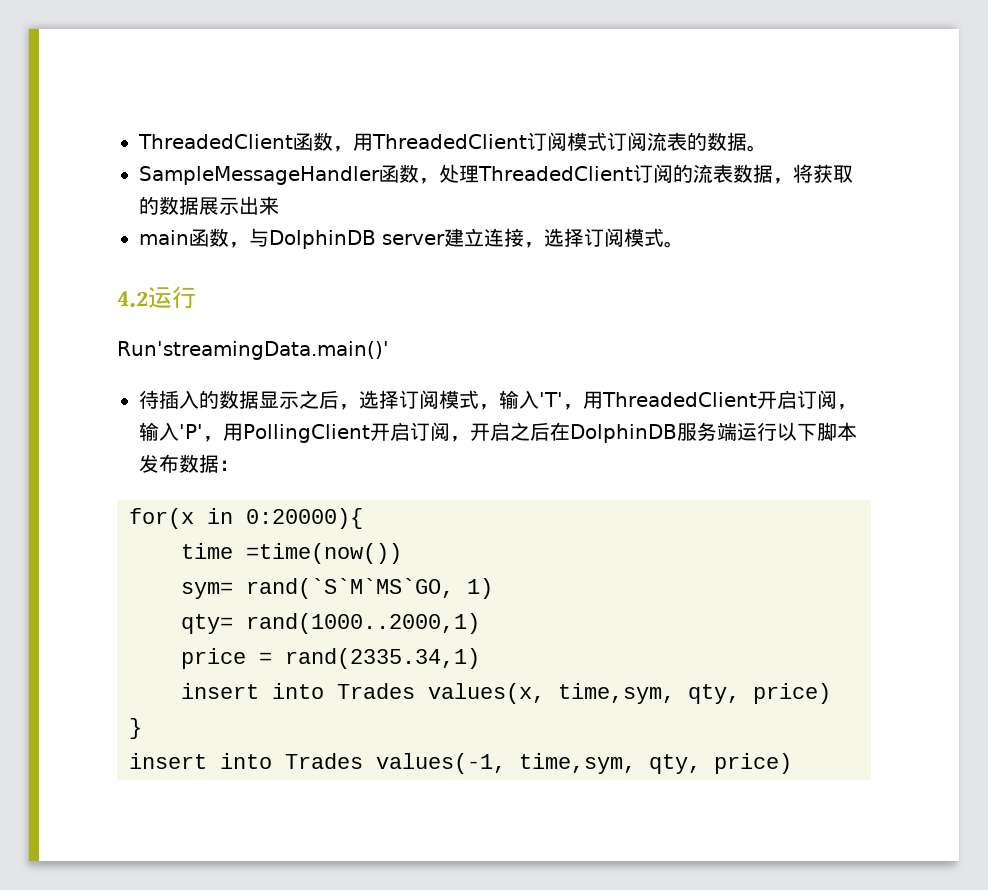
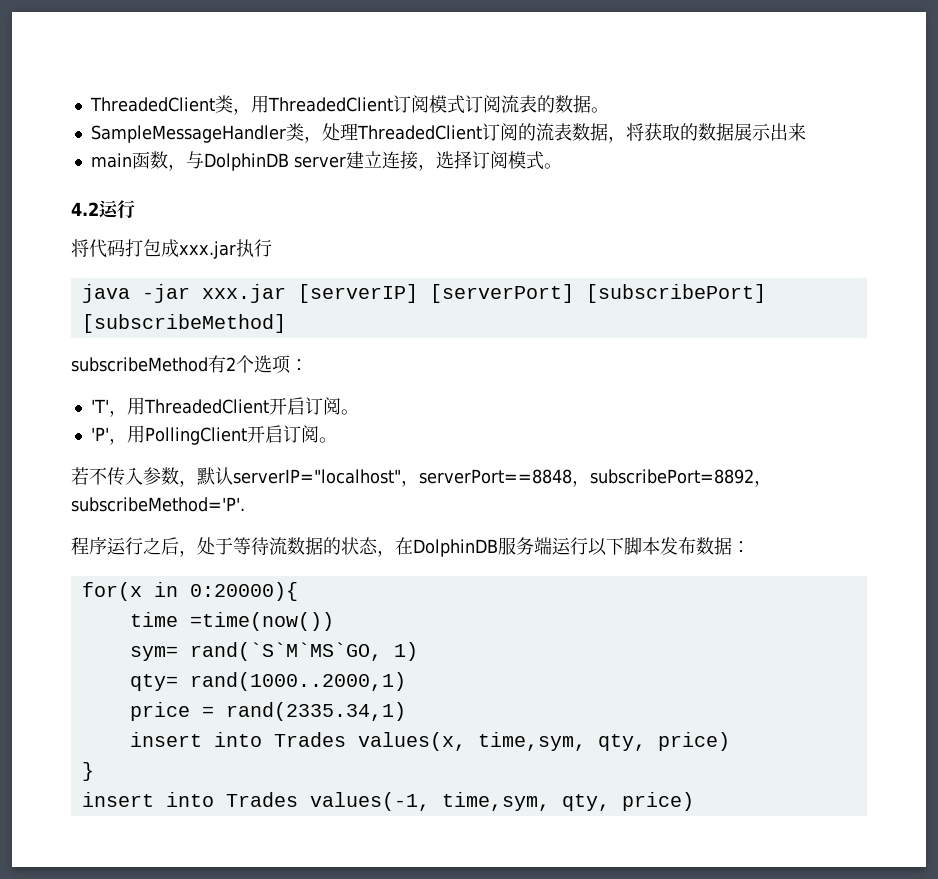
- ThreadedClient函数，用ThreadedClient订阅模式订阅流表的数据。
+ ThreadedClient类，用ThreadedClient订阅模式订阅流表的数据。
- SampleMessageHandler函数，处理ThreadedClient订阅的流表数据，将获取的数据展示出来
+ SampleMessageHandler类，处理ThreadedClient订阅的流表数据，将获取的数据展示出来
- Run'streamingData.main()'
- 待插入的数据显示之后，选择订阅模式，输入'T'，用ThreadedClient开启订阅，输入'P'，用PollingClient开启订阅，开启之后在DolphinDB服务端运行以下脚本发布数据：
+ 将代码打包成xxx.jar执行
+ java -jar xxx.jar [serverIP] [serverPort] [subscribePort] [subscribeMethod]
+ subscribeMethod有2个选项：
+ 'T'，用ThreadedClient开启订阅。
+ 'P'，用PollingClient开启订阅。
+ 若不传入参数，默认serverIP="localhost"，serverPort==8848，subscribePort=8892，subscribeMethod='P'.
+ 程序运行之后，处于等待流数据的状态，在DolphinDB服务端运行以下脚本发布数据：

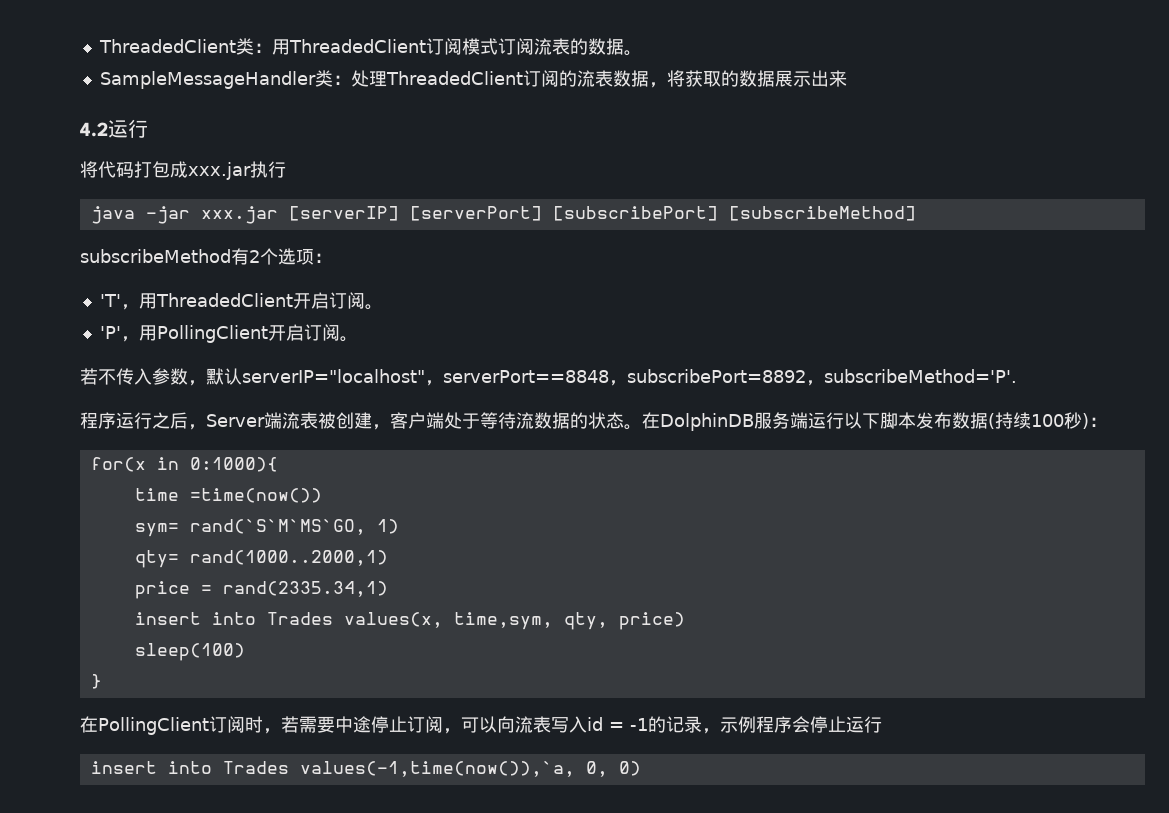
- ThreadedClient类，用ThreadedClient订阅模式订阅流表的数据。
+ ThreadedClient类：用ThreadedClient订阅模式订阅流表的数据。
- SampleMessageHandler类，处理ThreadedClient订阅的流表数据，将获取的数据展示出来
+ SampleMessageHandler类：处理ThreadedClient订阅的流表数据，将获取的数据展示出来
- main函数，与DolphinDB server建立连接，选择订阅模式。
- 程序运行之后，处于等待流数据的状态，在DolphinDB服务端运行以下脚本发布数据：
+ 程序运行之后，Server端流表被创建，客户端处于等待流数据的状态。在DolphinDB服务端运行以下脚本发布数据(持续100秒)：
- for(x in 0:20000){
+ for(x in 0:1000){
+ sleep(100)
- insert into Trades values(-1, time,sym, qty, price)
+ 在PollingClient订阅时，若需要中途停止订阅，可以向流表写入id = -1的记录，示例程序会停止运行
+ insert into Trades values(-1,time(now()),`a, 0, 0)

